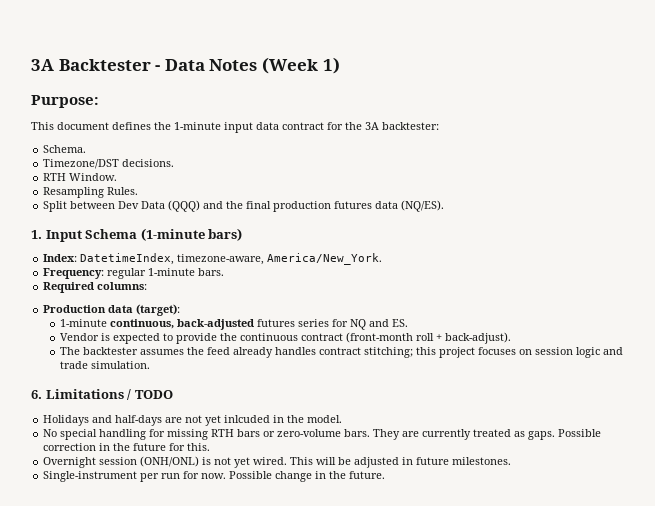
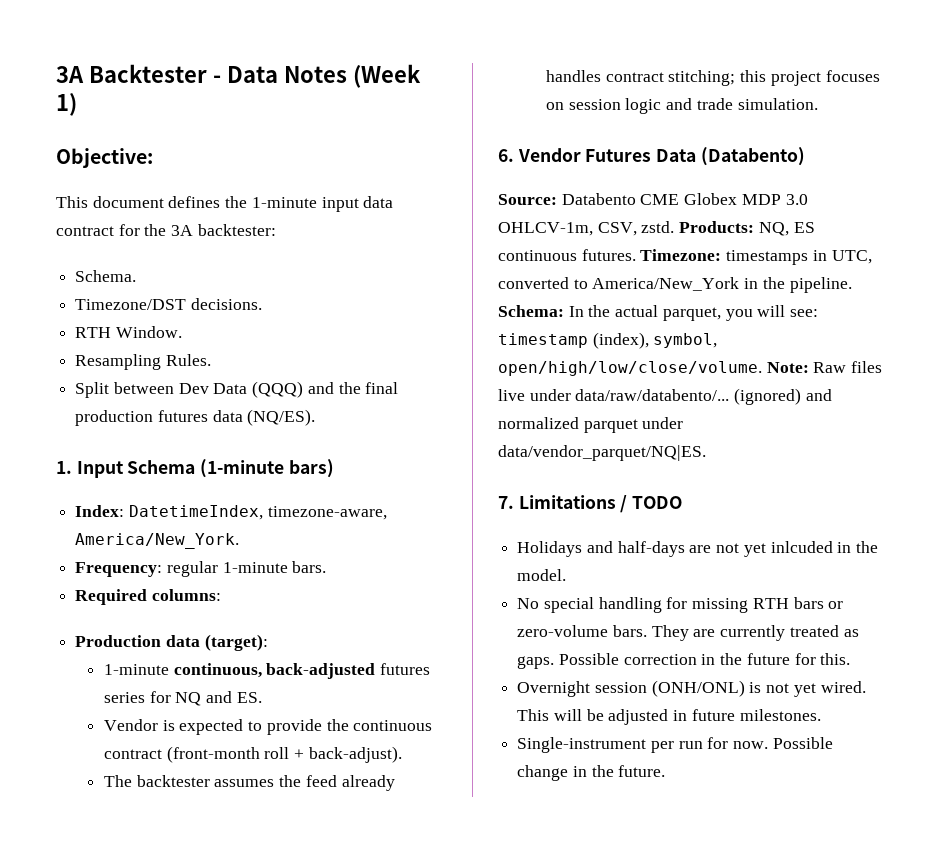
- Purpose:
+ Objective:
- 6. Limitations / TODO
+ 6. Vendor Futures Data (Databento)
+ Source: Databento CME Globex MDP 3.0 OHLCV-1m, CSV, zstd. Products: NQ, ES continuous futures. Timezone: timestamps in UTC, converted to America/New_York in the pipeline. Schema: In the actual parquet, you will see: timestamp (index), symbol, open/high/low/close/volume. Note: Raw files live under data/raw/databento/... (ignored) and normalized parquet under data/vendor_parquet/NQ|ES.
+ 7. Limitations / TODO

